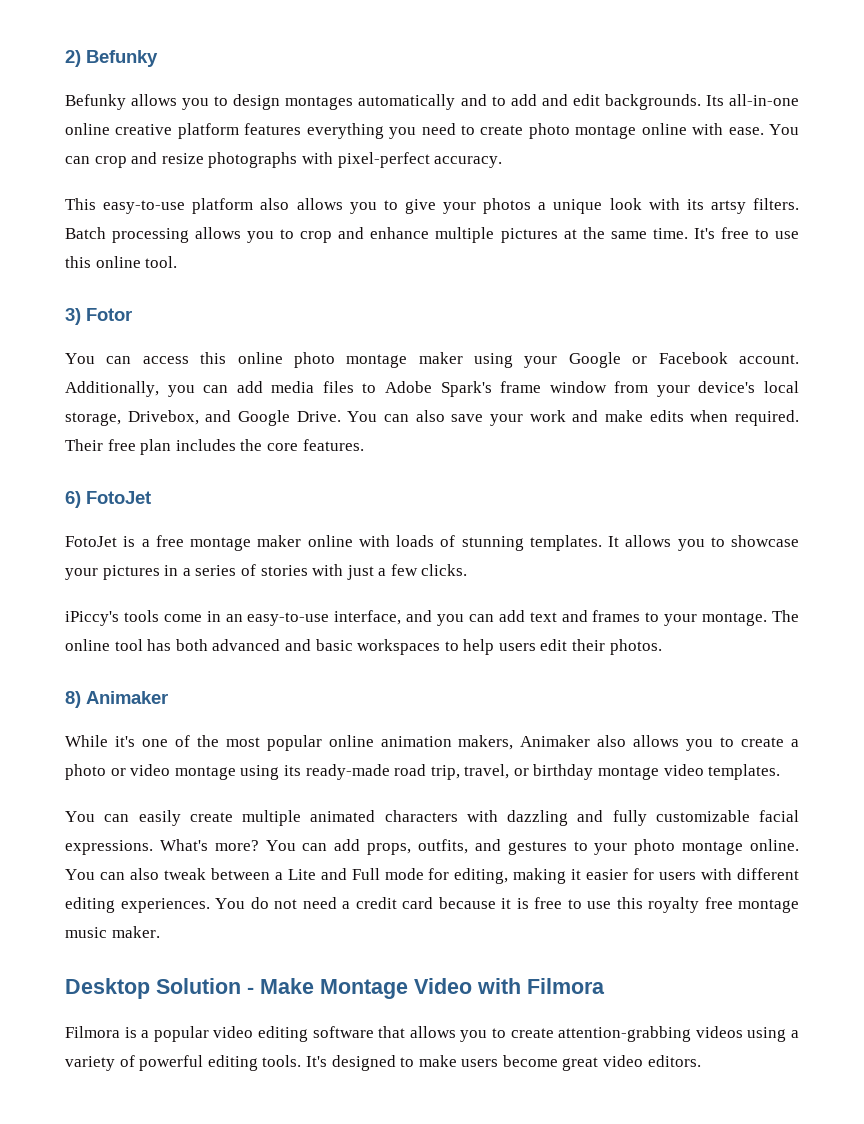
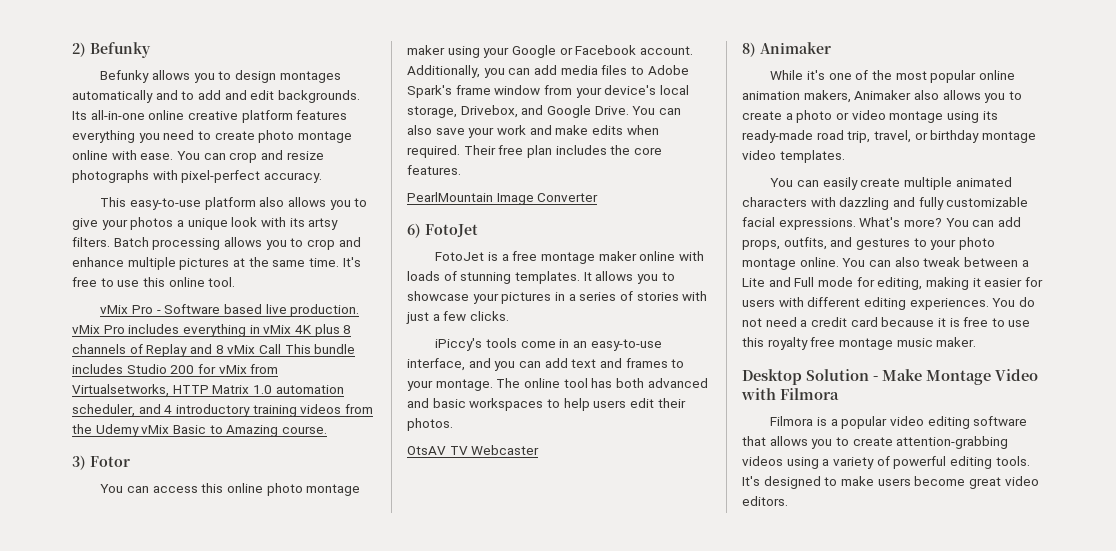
+ vMix Pro - Software based live production. vMix Pro includes everything in vMix 4K plus 8 channels of Replay and 8 vMix Call This bundle includes Studio 200 for vMix from Virtualsetworks, HTTP Matrix 1.0 automation scheduler, and 4 introductory training videos from the Udemy vMix Basic to Amazing course.
+ PearlMountain Image Converter
+ OtsAV TV Webcaster

